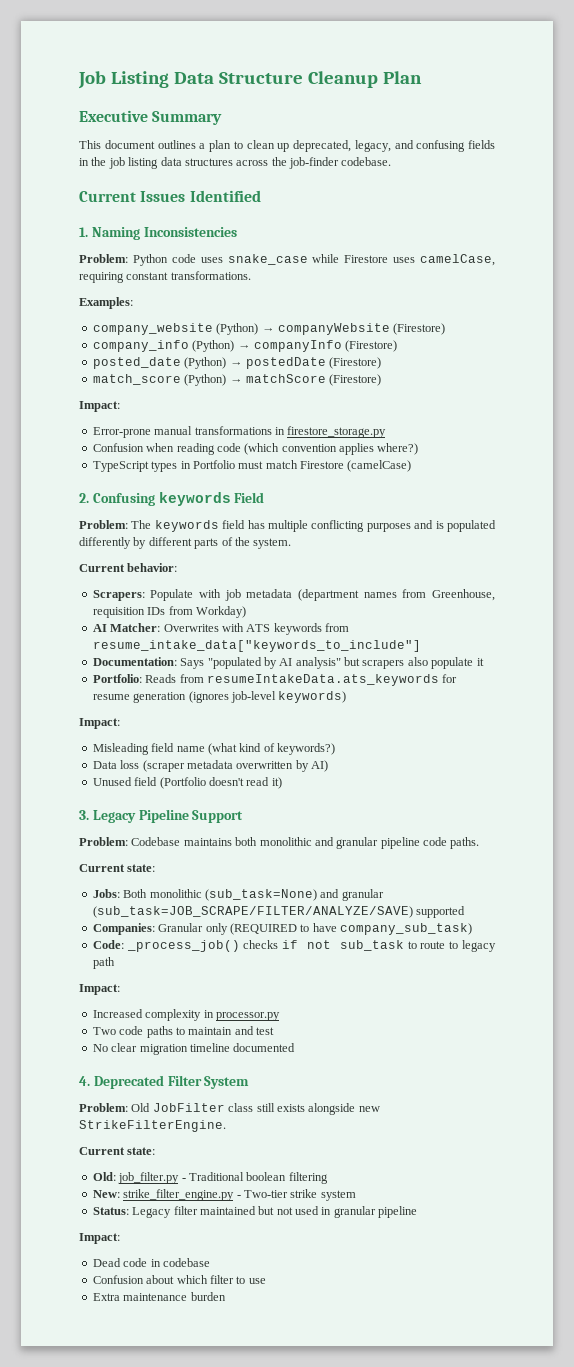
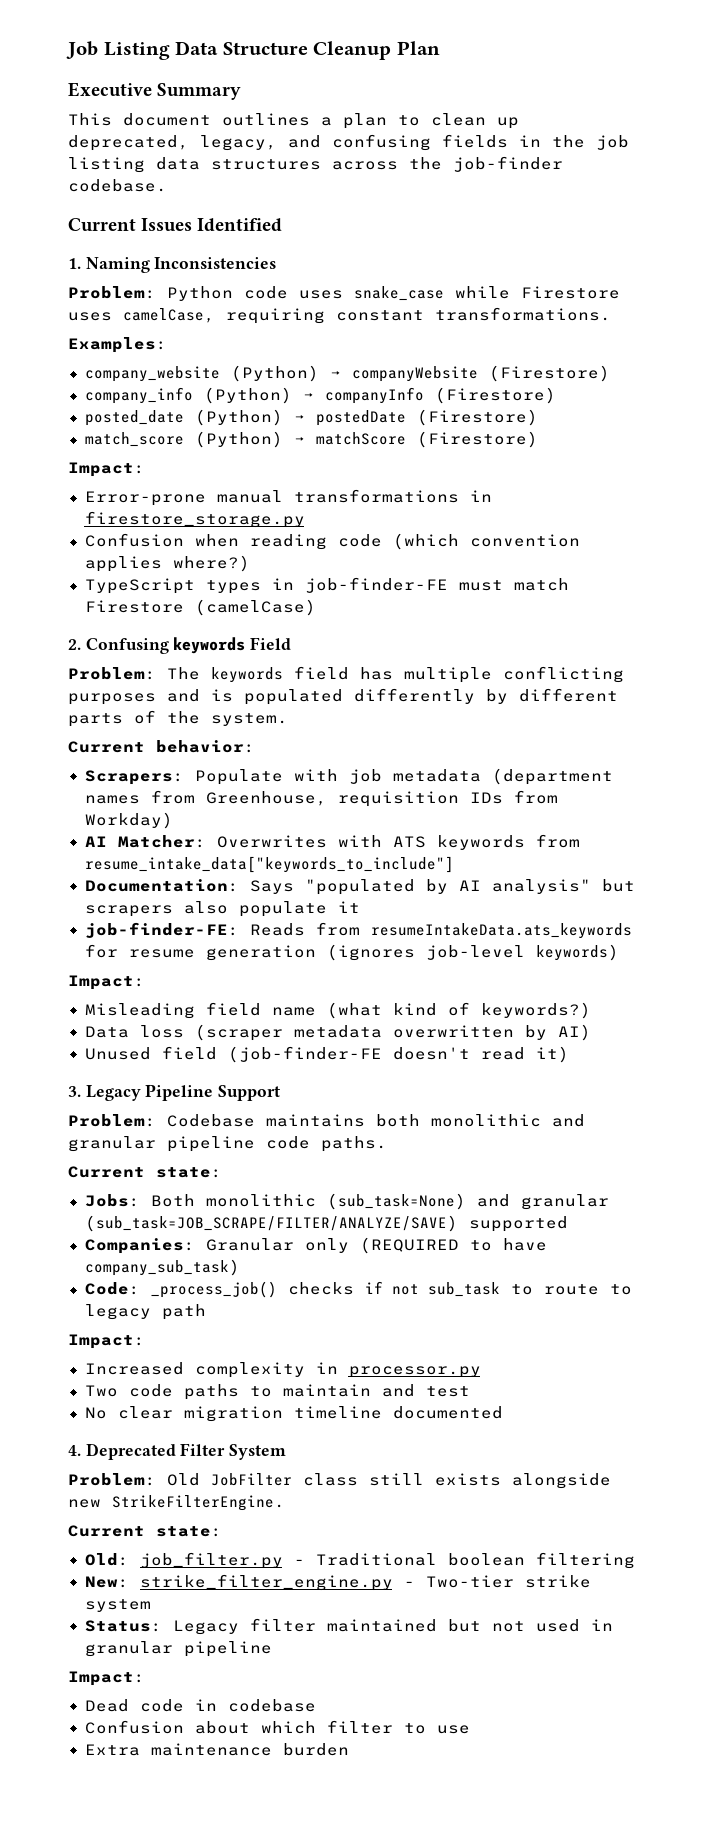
- TypeScript types in Portfolio must match Firestore (camelCase)
+ TypeScript types in job-finder-FE must match Firestore (camelCase)
- Portfolio: Reads from resumeIntakeData.ats_keywords for resume generation (ignores job-level keywords)
+ job-finder-FE: Reads from resumeIntakeData.ats_keywords for resume generation (ignores job-level keywords)
- Unused field (Portfolio doesn't read it)
+ Unused field (job-finder-FE doesn't read it)

